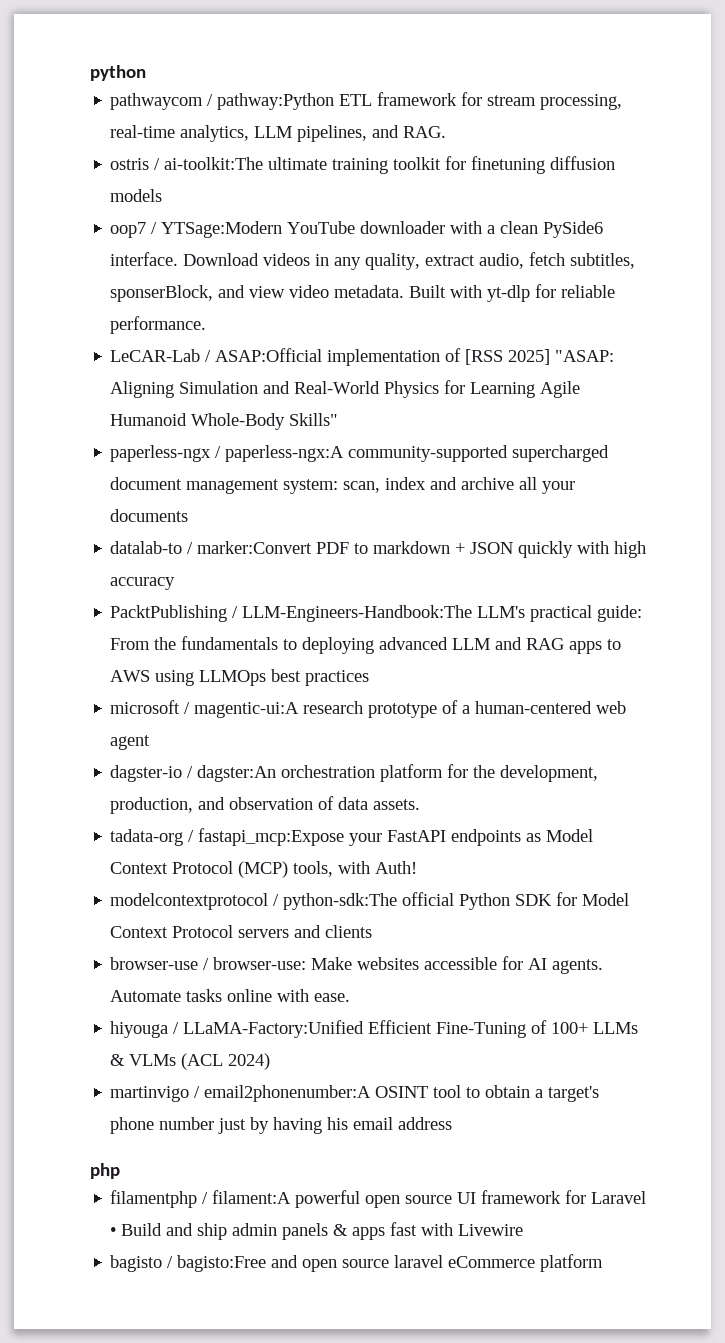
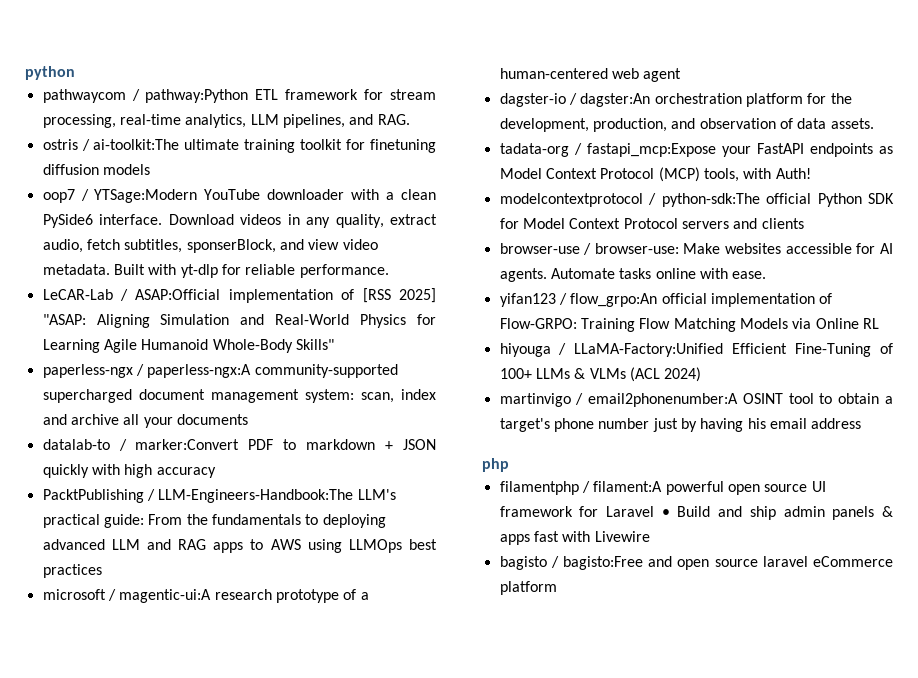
+ yifan123 / flow_grpo:An official implementation of Flow-GRPO: Training Flow Matching Models via Online RL

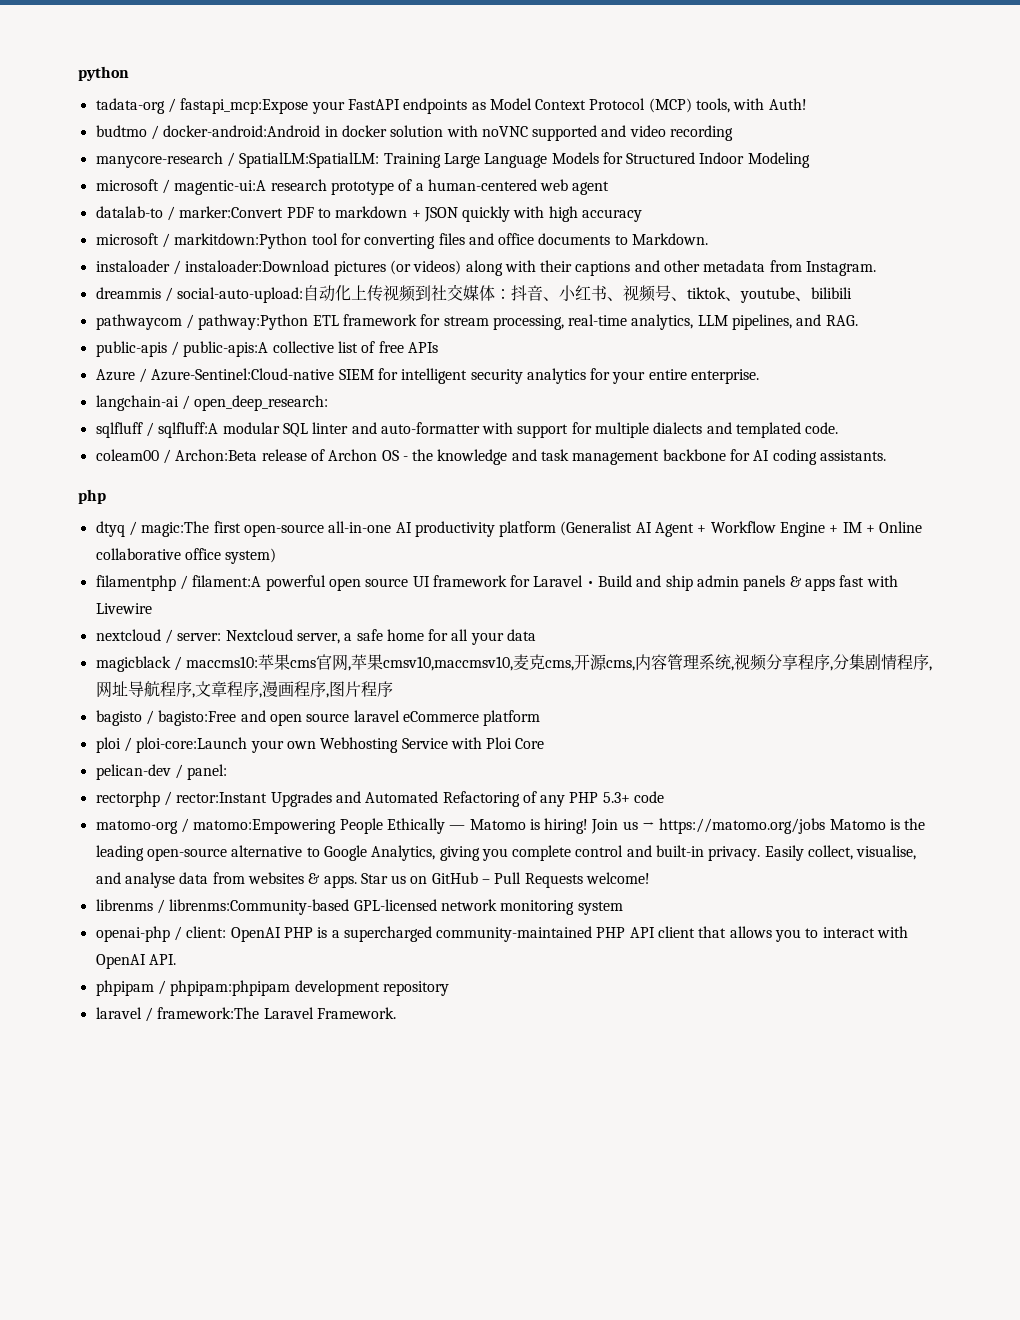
+ tadata-org / fastapi_mcp:Expose your FastAPI endpoints as Model Context Protocol (MCP) tools, with Auth!
+ budtmo / docker-android:Android in docker solution with noVNC supported and video recording
+ manycore-research / SpatialLM:SpatialLM: Training Large Language Models for Structured Indoor Modeling
+ microsoft / magentic-ui:A research prototype of a human-centered web agent
+ datalab-to / marker:Convert PDF to markdown + JSON quickly with high accuracy
+ microsoft / markitdown:Python tool for converting files and office documents to Markdown.
+ instaloader / instaloader:Download pictures (or videos) along with their captions and other metadata from Instagram.
+ dreammis / social-auto-upload:自动化上传视频到社交媒体：抖音、小红书、视频号、tiktok、youtube、bilibili
- ostris / ai-toolkit:The ultimate training toolkit for finetuning diffusion models
- oop7 / YTSage:Modern YouTube downloader with a clean PySide6 interface. Download videos in any quality, extract audio, fetch subtitles, sponserBlock, and view video metadata. Built with yt-dlp for reliable performance.
- LeCAR-Lab / ASAP:Official implementation of [RSS 2025] "ASAP: Aligning Simulation and Real-World Physics for Learning Agile Humanoid Whole-Body Skills"
- paperless-ngx / paperless-ngx:A community-supported supercharged document management system: scan, index and archive all your documents
- datalab-to / marker:Convert PDF to markdown + JSON quickly with high accuracy
- PacktPublishing / LLM-Engineers-Handbook:The LLM's practical guide: From the fundamentals to deploying advanced LLM and RAG apps to AWS using LLMOps best practices
- microsoft / magentic-ui:A research prototype of a human-centered web agent
- dagster-io / dagster:An orchestration platform for the development, production, and observation of data assets.
- tadata-org / fastapi_mcp:Expose your FastAPI endpoints as Model Context Protocol (MCP) tools, with Auth!
- modelcontextprotocol / python-sdk:The official Python SDK for Model Context Protocol servers and clients
- browser-use / browser-use: Make websites accessible for AI agents. Automate tasks online with ease.
- yifan123 / flow_grpo:An official implementation of Flow-GRPO: Training Flow Matching Models via Online RL
- hiyouga / LLaMA-Factory:Unified Efficient Fine-Tuning of 100+ LLMs & VLMs (ACL 2024)
- martinvigo / email2phonenumber:A OSINT tool to obtain a target's phone number just by having his email address
+ public-apis / public-apis:A collective list of free APIs
+ Azure / Azure-Sentinel:Cloud-native SIEM for intelligent security analytics for your entire enterprise.
+ langchain-ai / open_deep_research:
+ sqlfluff / sqlfluff:A modular SQL linter and auto-formatter with support for multiple dialects and templated code.
+ coleam00 / Archon:Beta release of Archon OS - the knowledge and task management backbone for AI coding assistants.
  php
+ dtyq / magic:The first open-source all-in-one AI productivity platform (Generalist AI Agent + Workflow Engine + IM + Online collaborative office system)
+ nextcloud / server: Nextcloud server, a safe home for all your data
+ magicblack / maccms10:苹果cms官网,苹果cmsv10,maccmsv10,麦克cms,开源cms,内容管理系统,视频分享程序,分集剧情程序,网址导航程序,文章程序,漫画程序,图片程序
+ ploi / ploi-core:Launch your own Webhosting Service with Ploi Core
+ pelican-dev / panel:
+ rectorphp / rector:Instant Upgrades and Automated Refactoring of any PHP 5.3+ code
+ matomo-org / matomo:Empowering People Ethically — Matomo is hiring! Join us → https://matomo.org/jobs Matomo is the leading open-source alternative to Google Analytics, giving you complete control and built-in privacy. Easily collect, visualise, and analyse data from websites & apps. Star us on GitHub – Pull Requests welcome!
+ librenms / librenms:Community-based GPL-licensed network monitoring system
+ openai-php / client: OpenAI PHP is a supercharged community-maintained PHP API client that allows you to interact with OpenAI API.
+ phpipam / phpipam:phpipam development repository
+ laravel / framework:The Laravel Framework.

